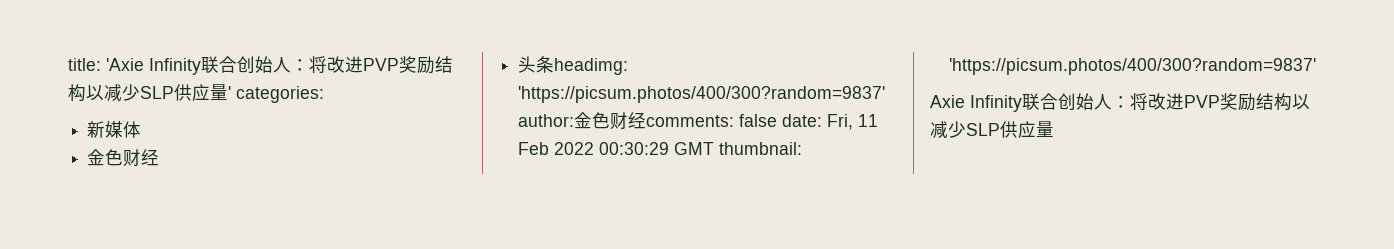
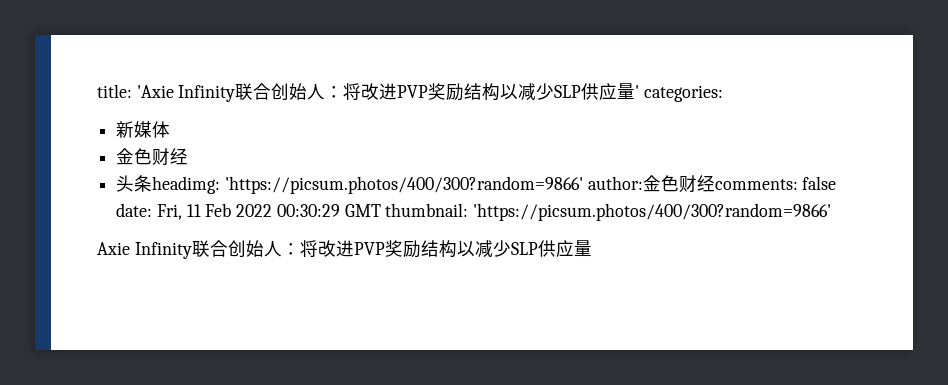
- 头条headimg: 'https://picsum.photos/400/300?random=9837' author:金色财经comments: false date: Fri, 11 Feb 2022 00:30:29 GMT thumbnail: 'https://picsum.photos/400/300?random=9837'
+ 头条headimg: 'https://picsum.photos/400/300?random=9866' author:金色财经comments: false date: Fri, 11 Feb 2022 00:30:29 GMT thumbnail: 'https://picsum.photos/400/300?random=9866'

